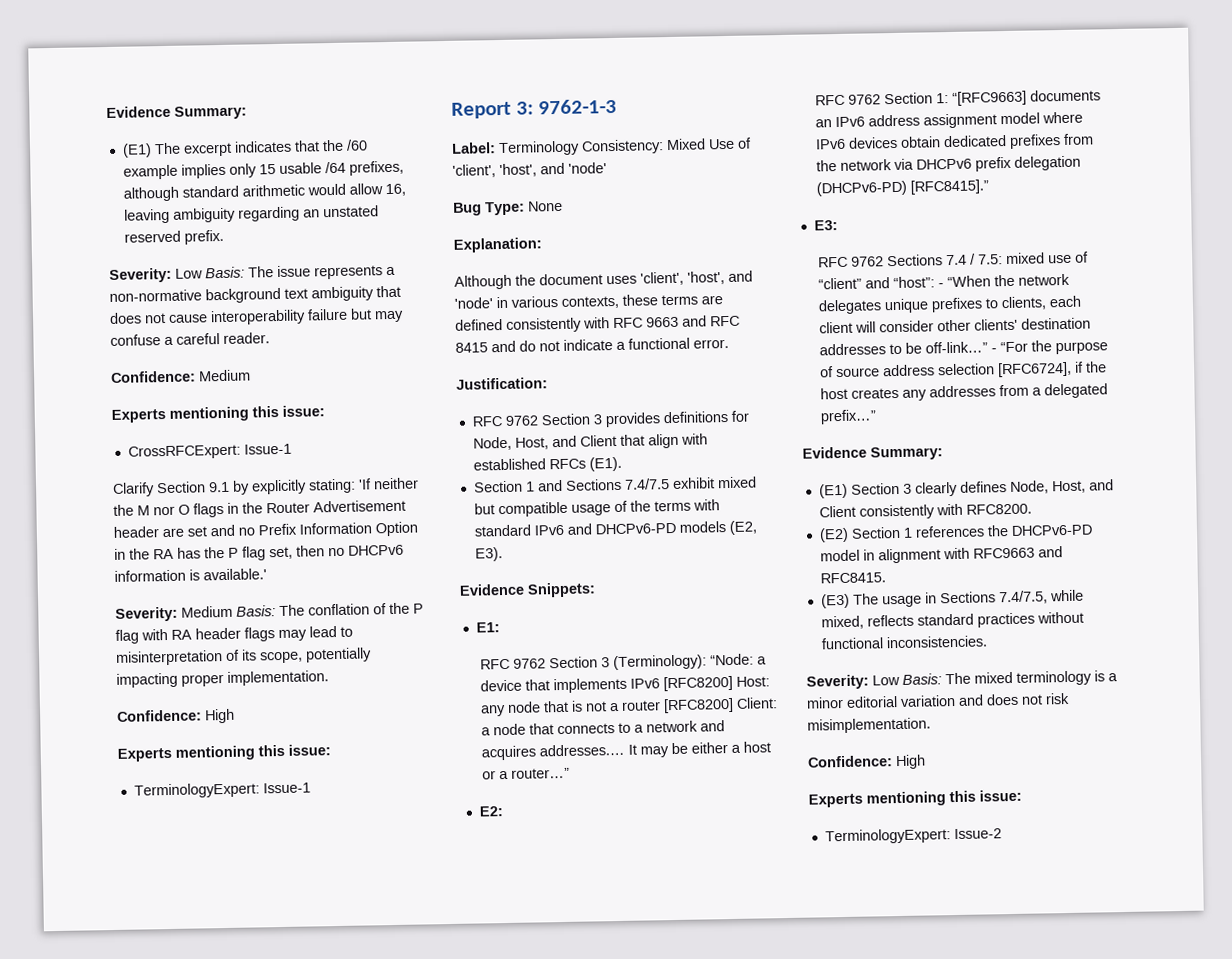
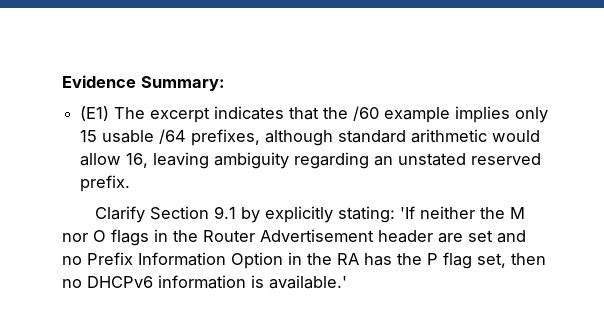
- Severity: Low Basis: The issue represents a non‑normative background text ambiguity that does not cause interoperability failure but may confuse a careful reader.
- Confidence: Medium
- Experts mentioning this issue:
- CrossRFCExpert: Issue-1
- Severity: Medium Basis: The conflation of the P flag with RA header flags may lead to misinterpretation of its scope, potentially impacting proper implementation.
- Confidence: High
- Experts mentioning this issue:
- TerminologyExpert: Issue-1
- Report 3: 9762-1-3
- Label: Terminology Consistency: Mixed Use of 'client', 'host', and 'node'
- Bug Type: None
- Explanation:
- Although the document uses 'client', 'host', and 'node' in various contexts, these terms are defined consistently with RFC 9663 and RFC 8415 and do not indicate a functional error.
- Justification:
- RFC 9762 Section 3 provides definitions for Node, Host, and Client that align with established RFCs (E1).
- Section 1 and Sections 7.4/7.5 exhibit mixed but compatible usage of the terms with standard IPv6 and DHCPv6-PD models (E2, E3).
- Evidence Snippets:
- E1:
- RFC 9762 Section 3 (Terminology): “Node: a device that implements IPv6 [RFC8200] Host: any node that is not a router [RFC8200] Client: a node that connects to a network and acquires addresses.… It may be either a host or a router…”
- E2:
- RFC 9762 Section 1: “[RFC9663] documents an IPv6 address assignment model where IPv6 devices obtain dedicated prefixes from the network via DHCPv6 prefix delegation (DHCPv6-PD) [RFC8415].”
- E3:
- RFC 9762 Sections 7.4 / 7.5: mixed use of “client” and “host”: - “When the network delegates unique prefixes to clients, each client will consider other clients' destination addresses to be off-link…” - “For the purpose of source address selection [RFC6724], if the host creates any addresses from a delegated prefix…”
- Evidence Summary:
- (E1) Section 3 clearly defines Node, Host, and Client consistently with RFC8200.
- (E2) Section 1 references the DHCPv6-PD model in alignment with RFC9663 and RFC8415.
- (E3) The usage in Sections 7.4/7.5, while mixed, reflects standard practices without functional inconsistencies.
- Severity: Low Basis: The mixed terminology is a minor editorial variation and does not risk misimplementation.
- Confidence: High
- Experts mentioning this issue:
- TerminologyExpert: Issue-2

